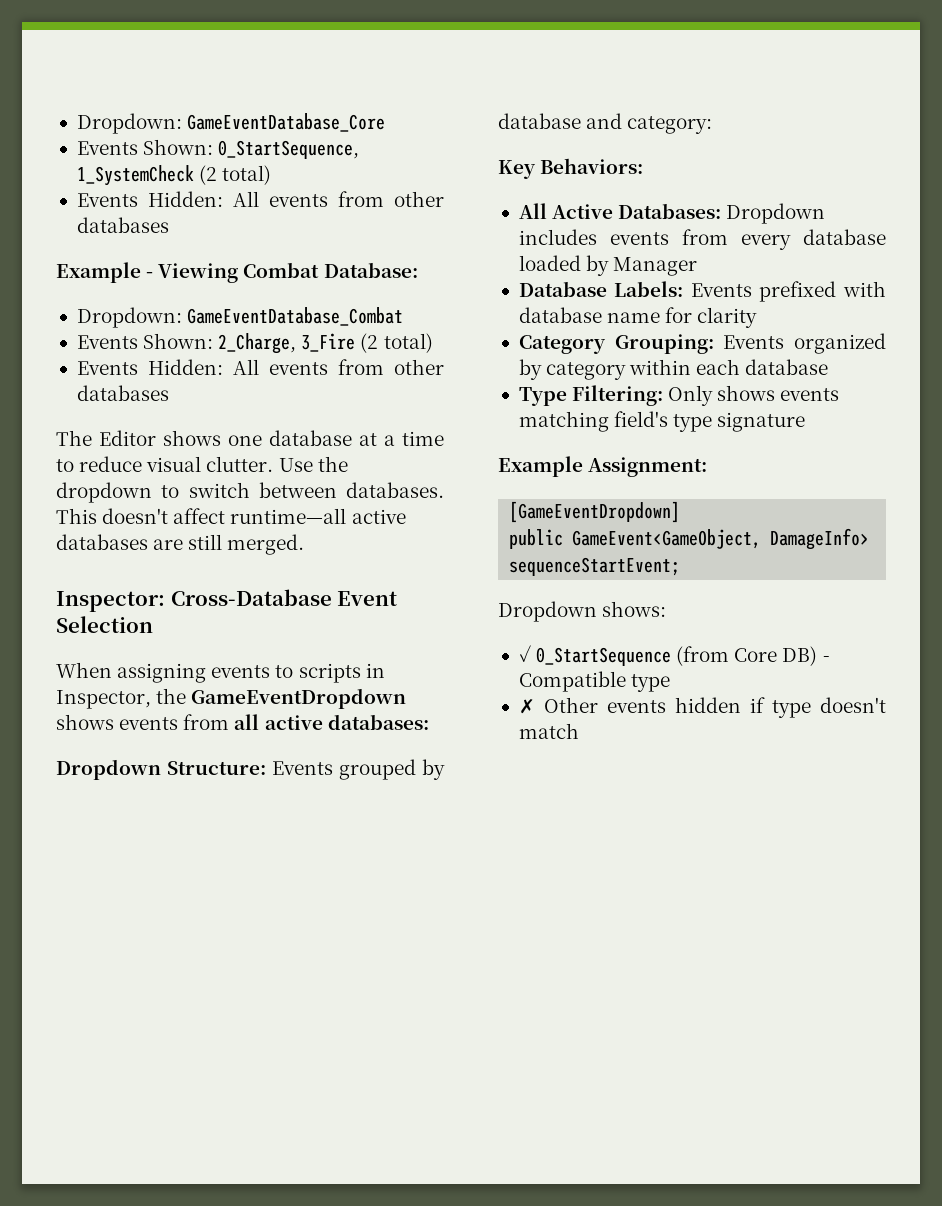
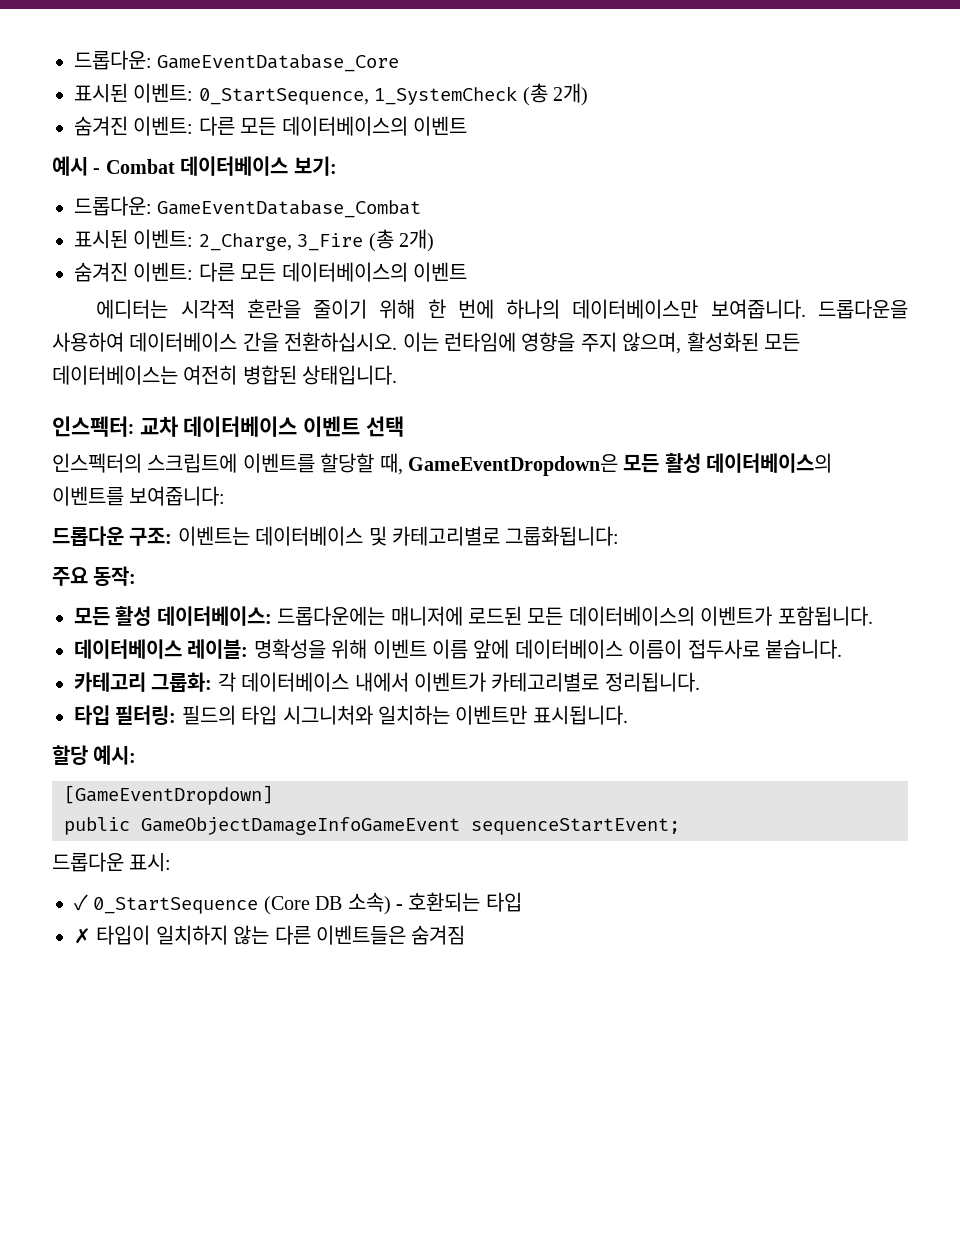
- Dropdown: GameEventDatabase_Core
+ 드롭다운: GameEventDatabase_Core
- Events Shown: 0_StartSequence, 1_SystemCheck (2 total)
- Events Hidden: All events from other databases
- Example - Viewing Combat Database:
- Dropdown: GameEventDatabase_Combat
- Events Shown: 2_Charge, 3_Fire (2 total)
- Events Hidden: All events from other databases
- The Editor shows one database at a time to reduce visual clutter. Use the dropdown to switch between databases. This doesn't affect runtime—all active databases are still merged.
- Inspector: Cross-Database Event Selection
- When assigning events to scripts in Inspector, the GameEventDropdown shows events from all active databases:
- Dropdown Structure: Events grouped by database and category:
- Key Behaviors:
- All Active Databases: Dropdown includes events from every database loaded by Manager
- Database Labels: Events prefixed with database name for clarity
- Category Grouping: Events organized by category within each database
- Type Filtering: Only shows events matching field's type signature
- Example Assignment:
+ 표시된 이벤트: 0_StartSequence, 1_SystemCheck (총 2개)
+ 숨겨진 이벤트: 다른 모든 데이터베이스의 이벤트
+ 예시 - Combat 데이터베이스 보기:
+ 드롭다운: GameEventDatabase_Combat
+ 표시된 이벤트: 2_Charge, 3_Fire (총 2개)
+ 숨겨진 이벤트: 다른 모든 데이터베이스의 이벤트
+ 에디터는 시각적 혼란을 줄이기 위해 한 번에 하나의 데이터베이스만 보여줍니다. 드롭다운을 사용하여 데이터베이스 간을 전환하십시오. 이는 런타임에 영향을 주지 않으며, 활성화된 모든 데이터베이스는 여전히 병합된 상태입니다.
+ 인스펙터: 교차 데이터베이스 이벤트 선택
+ 인스펙터의 스크립트에 이벤트를 할당할 때, GameEventDropdown은 모든 활성 데이터베이스의 이벤트를 보여줍니다:
+ 드롭다운 구조: 이벤트는 데이터베이스 및 카테고리별로 그룹화됩니다:
+ 주요 동작:
+ 모든 활성 데이터베이스: 드롭다운에는 매니저에 로드된 모든 데이터베이스의 이벤트가 포함됩니다.
+ 데이터베이스 레이블: 명확성을 위해 이벤트 이름 앞에 데이터베이스 이름이 접두사로 붙습니다.
+ 카테고리 그룹화: 각 데이터베이스 내에서 이벤트가 카테고리별로 정리됩니다.
+ 타입 필터링: 필드의 타입 시그니처와 일치하는 이벤트만 표시됩니다.
+ 할당 예시:
- public GameEvent<GameObject, DamageInfo> sequenceStartEvent;
+ public GameObjectDamageInfoGameEvent sequenceStartEvent;
- Dropdown shows:
+ 드롭다운 표시:
- ✓ 0_StartSequence (from Core DB) - Compatible type
- ✗ Other events hidden if type doesn't match
+ ✓ 0_StartSequence (Core DB 소속) - 호환되는 타입
+ ✗ 타입이 일치하지 않는 다른 이벤트들은 숨겨짐

